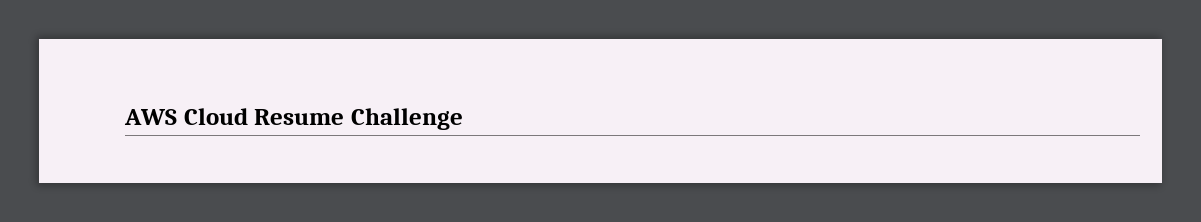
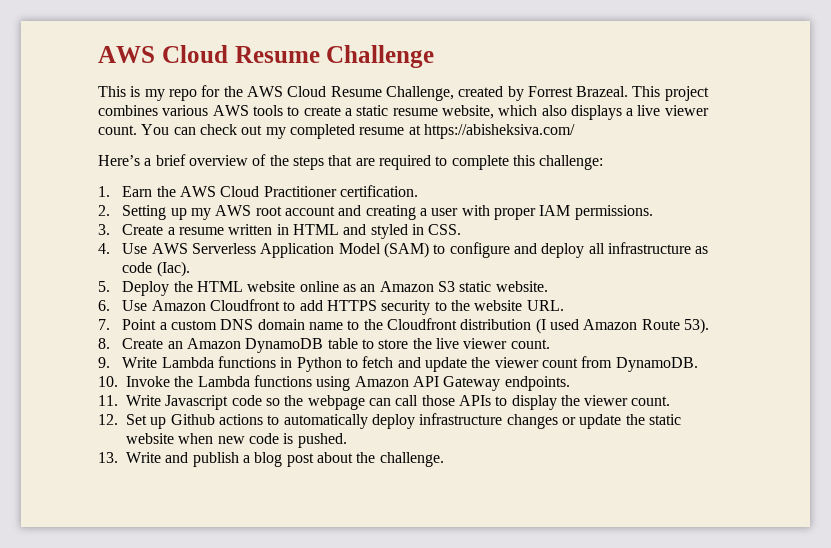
+ This is my repo for the AWS Cloud Resume Challenge, created by Forrest Brazeal. This project combines various AWS tools to create a static resume website, which also displays a live viewer count. You can check out my completed resume at https://abisheksiva.com/
+ Here’s a brief overview of the steps that are required to complete this challenge:
+ 1. Earn the AWS Cloud Practitioner certification.
+ 2. Setting up my AWS root account and creating a user with proper IAM permissions.
+ 3. Create a resume written in HTML and styled in CSS.
+ 4. Use AWS Serverless Application Model (SAM) to configure and deploy all infrastructure as code (Iac).
+ 5. Deploy the HTML website online as an Amazon S3 static website.
+ 6. Use Amazon Cloudfront to add HTTPS security to the website URL.
+ 7. Point a custom DNS domain name to the Cloudfront distribution (I used Amazon Route 53).
+ 8. Create an Amazon DynamoDB table to store the live viewer count.
+ 9. Write Lambda functions in Python to fetch and update the viewer count from DynamoDB.
+ 10. Invoke the Lambda functions using Amazon API Gateway endpoints.
+ 11. Write Javascript code so the webpage can call those APIs to display the viewer count.
+ 12. Set up Github actions to automatically deploy infrastructure changes or update the static website when new code is pushed.
+ 13. Write and publish a blog post about the challenge.

